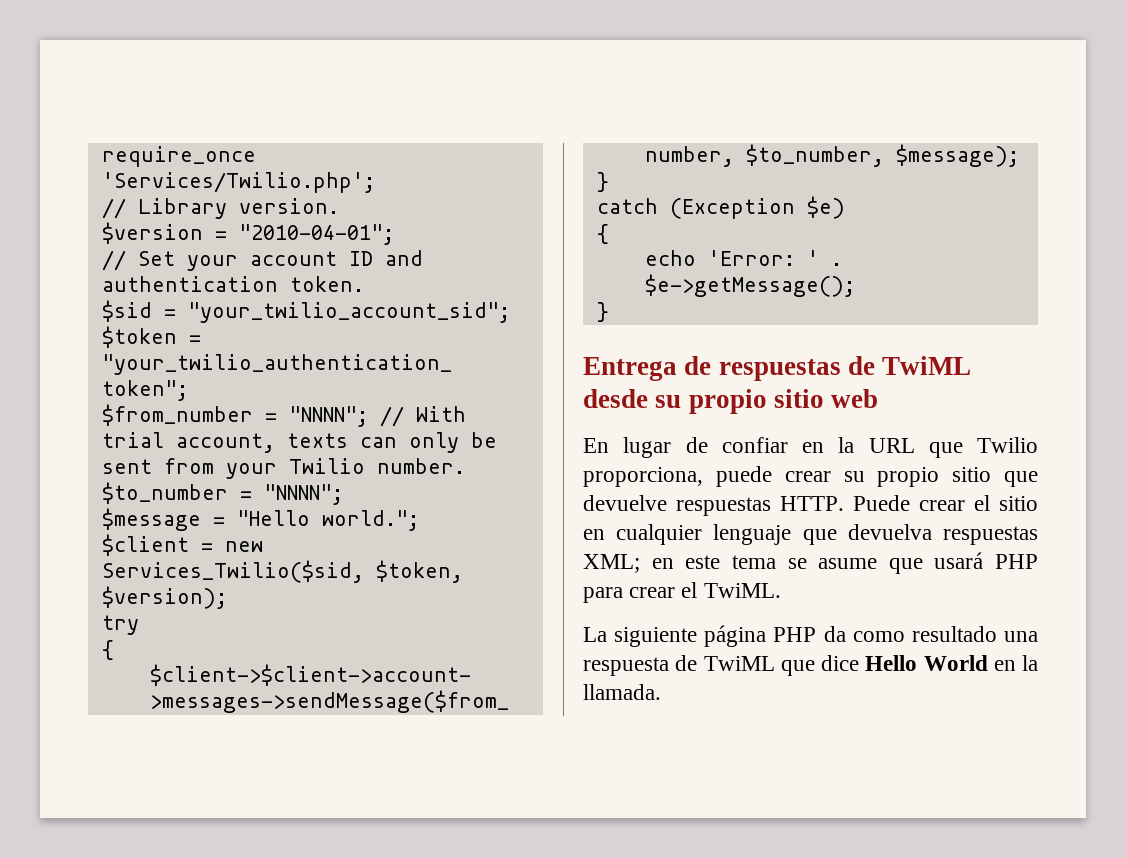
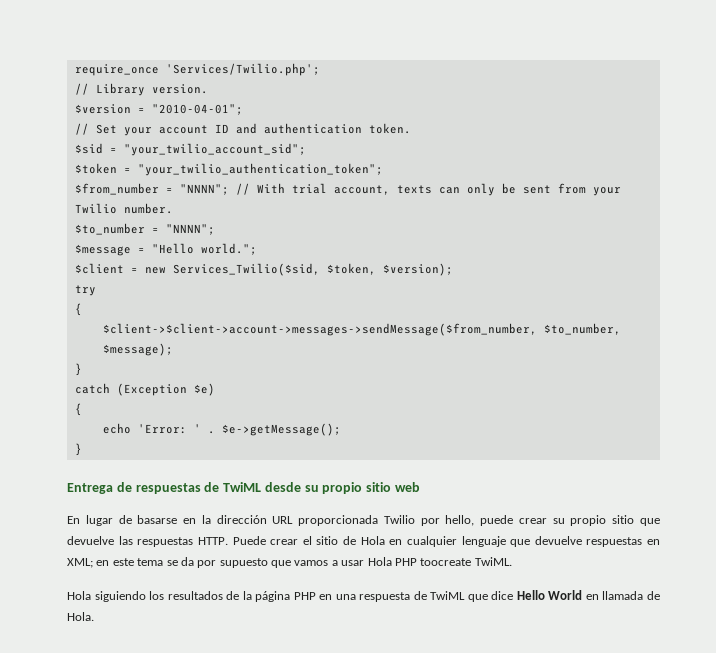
- En lugar de confiar en la URL que Twilio proporciona, puede crear su propio sitio que devuelve respuestas HTTP.
+ En lugar de basarse en la dirección URL proporcionada Twilio por hello, puede crear su propio sitio que devuelve las respuestas HTTP.
- Puede crear el sitio en cualquier lenguaje que devuelva respuestas XML; en este tema se asume que usará PHP para crear el TwiML.
- La siguiente página PHP da como resultado una respuesta de TwiML que dice Hello World en la llamada.
+ Puede crear el sitio de Hola en cualquier lenguaje que devuelve respuestas en XML; en este tema se da por supuesto que vamos a usar Hola PHP toocreate TwiML.
+ Hola siguiendo los resultados de la página PHP en una respuesta de TwiML que dice Hello World en llamada de Hola.

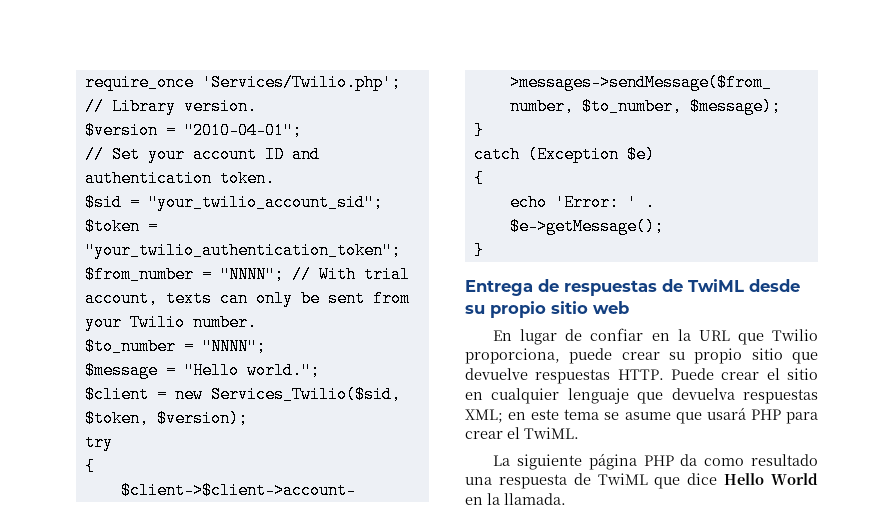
- En lugar de basarse en la dirección URL proporcionada Twilio por hello, puede crear su propio sitio que devuelve las respuestas HTTP.
+ En lugar de confiar en la URL que Twilio proporciona, puede crear su propio sitio que devuelve respuestas HTTP.
- Puede crear el sitio de Hola en cualquier lenguaje que devuelve respuestas en XML; en este tema se da por supuesto que vamos a usar Hola PHP toocreate TwiML.
- Hola siguiendo los resultados de la página PHP en una respuesta de TwiML que dice Hello World en llamada de Hola.
+ Puede crear el sitio en cualquier lenguaje que devuelva respuestas XML; en este tema se asume que usará PHP para crear el TwiML.
+ La siguiente página PHP da como resultado una respuesta de TwiML que dice Hello World en la llamada.

